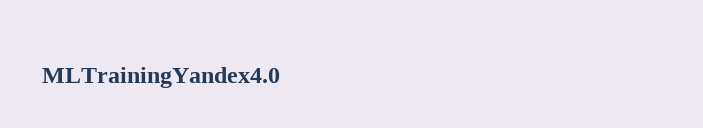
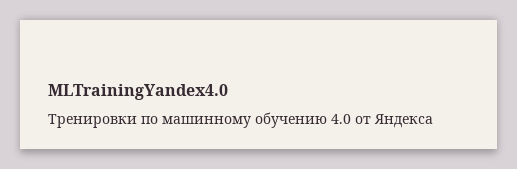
+ Тренировки по машинному обучению 4.0 от Яндекса

